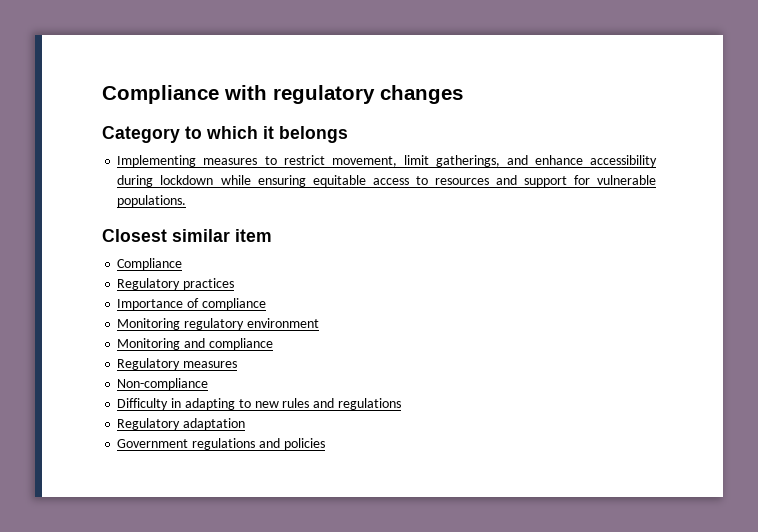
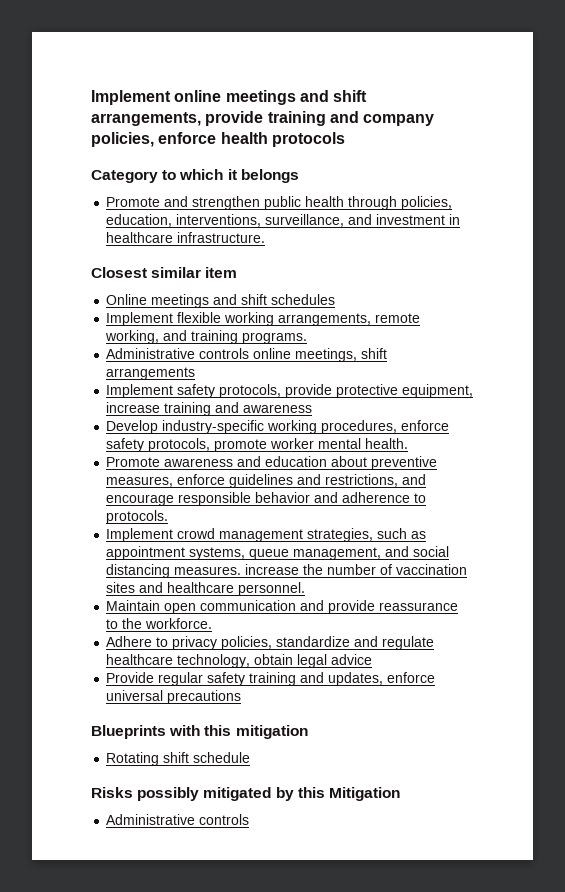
- Compliance with regulatory changes
+ Implement online meetings and shift arrangements, provide training and company policies, enforce health protocols
- Implementing measures to restrict movement, limit gatherings, and enhance accessibility during lockdown while ensuring equitable access to resources and support for vulnerable populations.
+ Promote and strengthen public health through policies, education, interventions, surveillance, and investment in healthcare infrastructure.
  Closest similar item
- Compliance
- Regulatory practices
- Importance of compliance
- Monitoring regulatory environment
- Monitoring and compliance
- Regulatory measures
- Non-compliance
- Difficulty in adapting to new rules and regulations
- Regulatory adaptation
- Government regulations and policies
+ Online meetings and shift schedules
+ Implement flexible working arrangements, remote working, and training programs.
+ Administrative controls online meetings, shift arrangements
+ Implement safety protocols, provide protective equipment, increase training and awareness
+ Develop industry-specific working procedures, enforce safety protocols, promote worker mental health.
+ Promote awareness and education about preventive measures, enforce guidelines and restrictions, and encourage responsible behavior and adherence to protocols.
+ Implement crowd management strategies, such as appointment systems, queue management, and social distancing measures. increase the number of vaccination sites and healthcare personnel.
+ Maintain open communication and provide reassurance to the workforce.
+ Adhere to privacy policies, standardize and regulate healthcare technology, obtain legal advice
+ Provide regular safety training and updates, enforce universal precautions
+ Blueprints with this mitigation
+ Rotating shift schedule
+ Risks possibly mitigated by this Mitigation
+ Administrative controls

